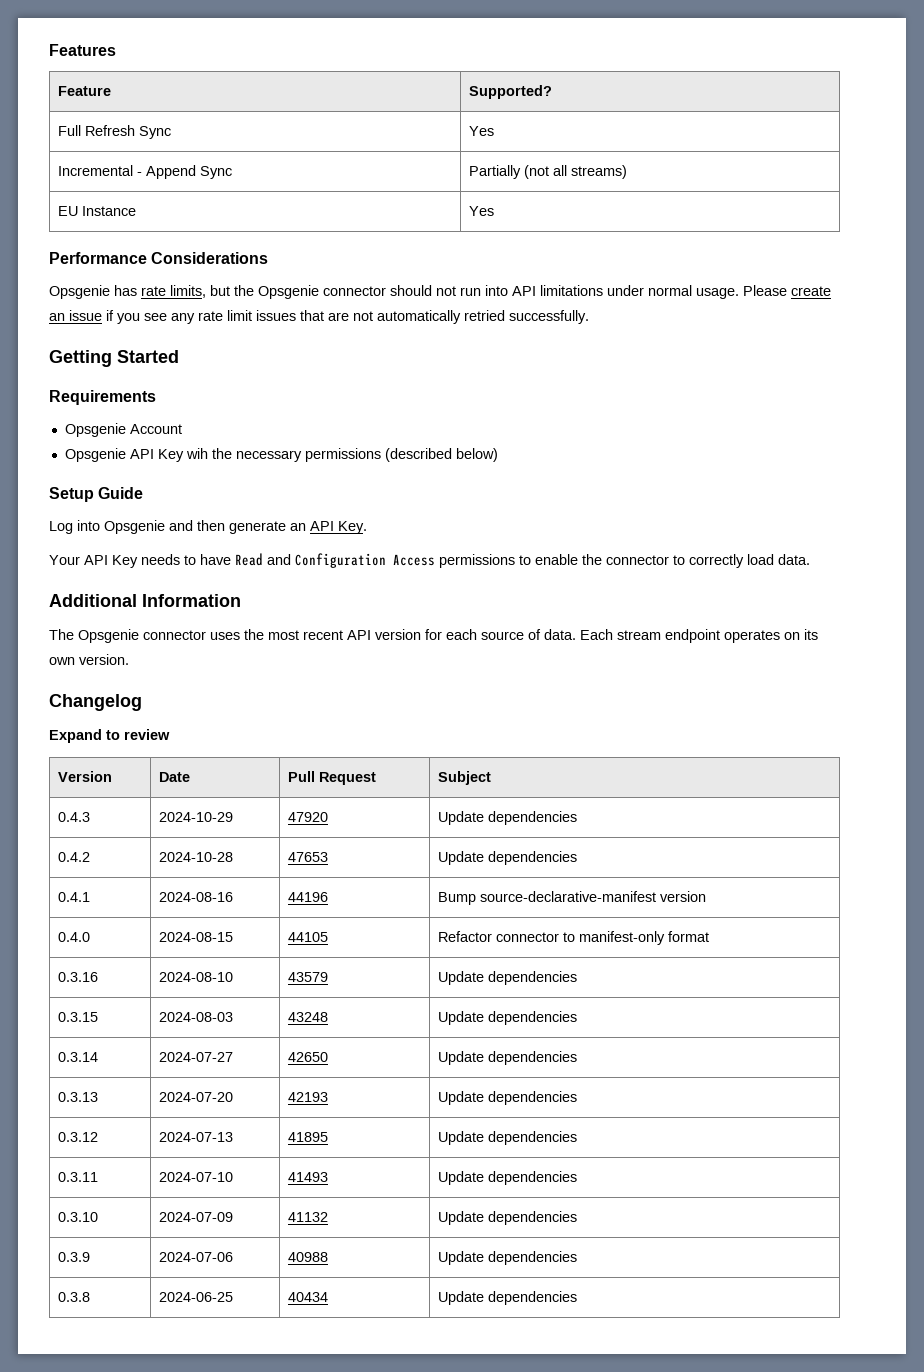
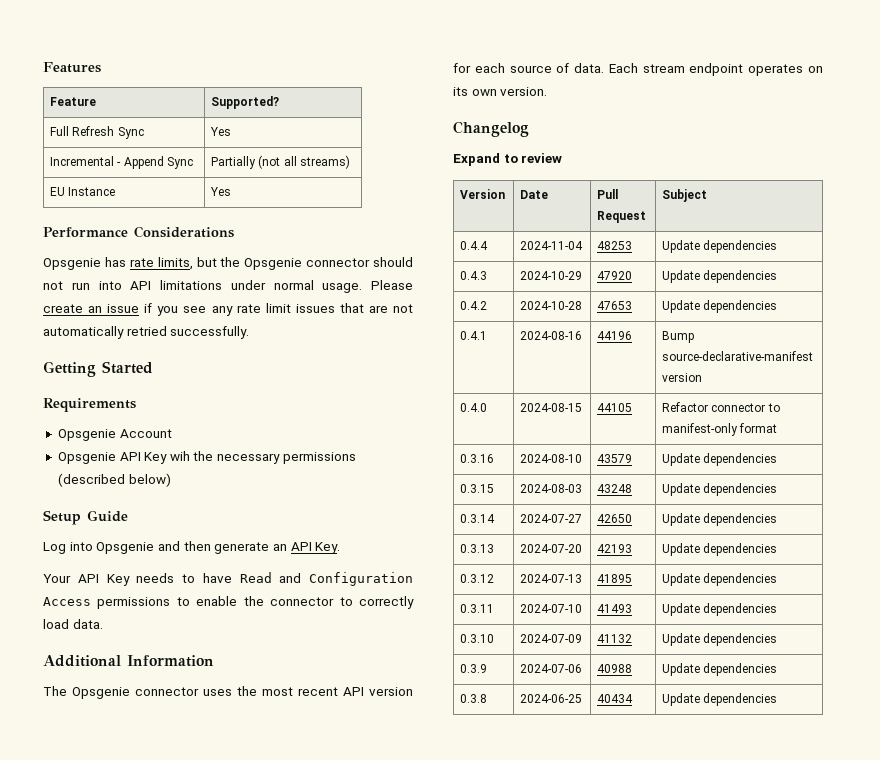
+ 0.4.4 | 2024-11-04 | 48253 | Update dependencies

